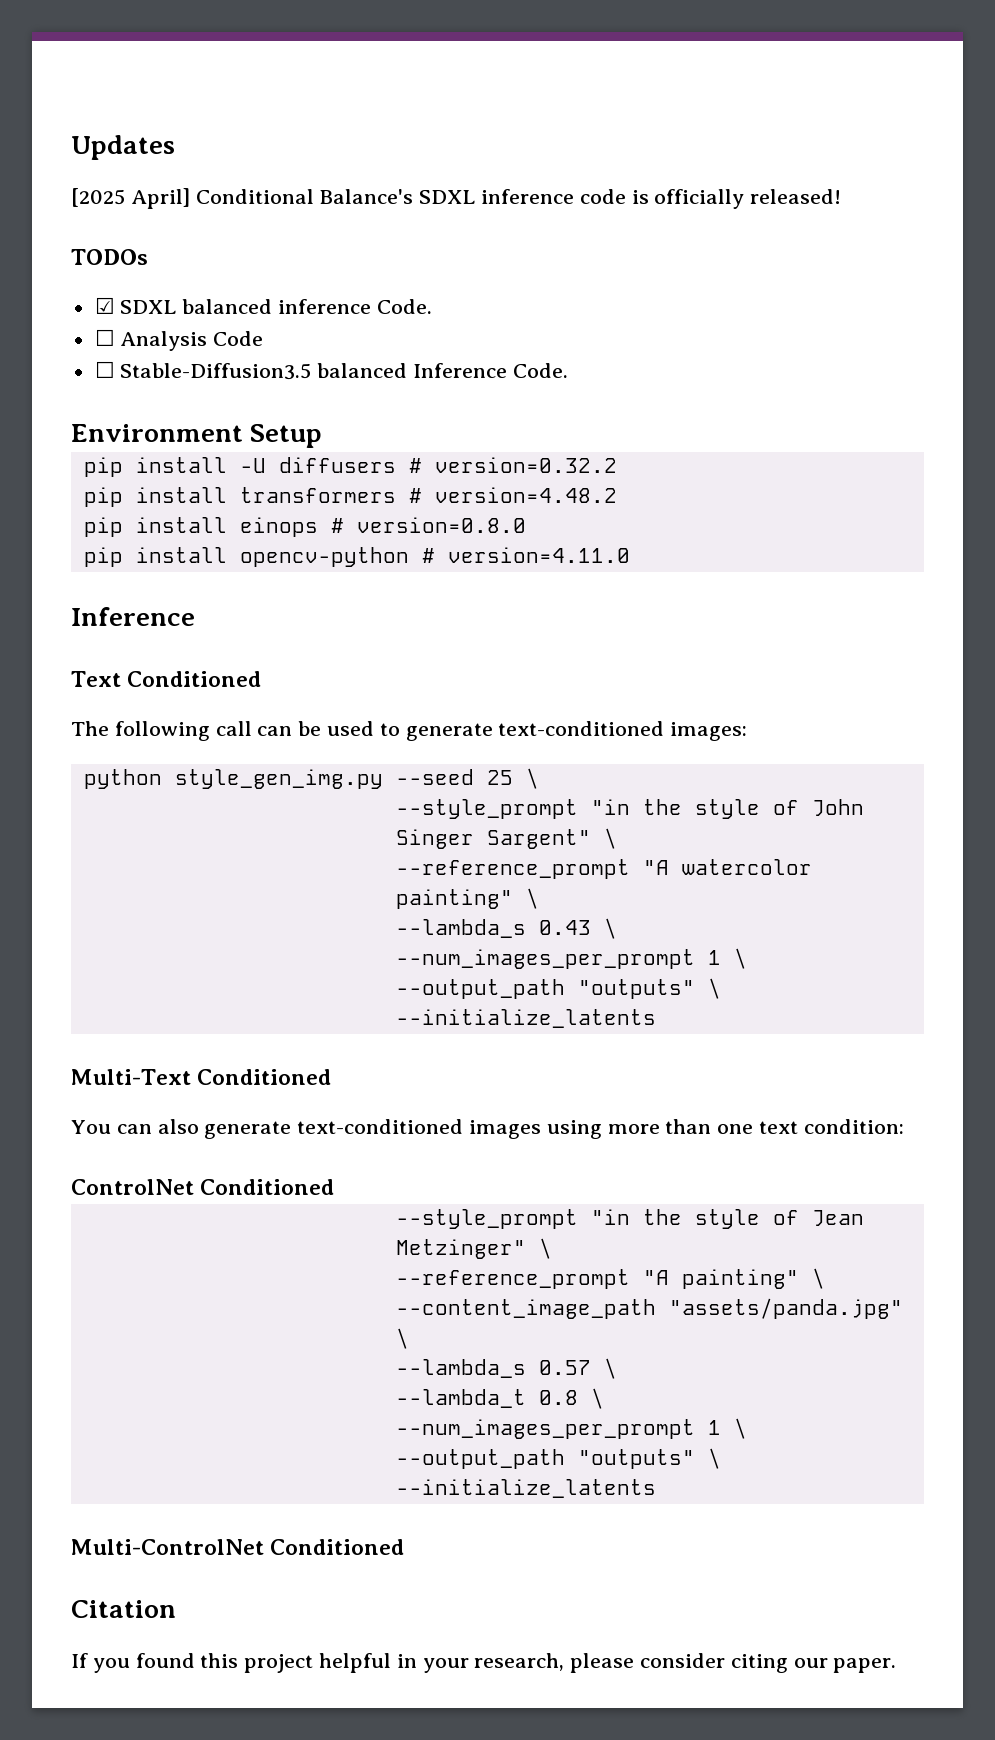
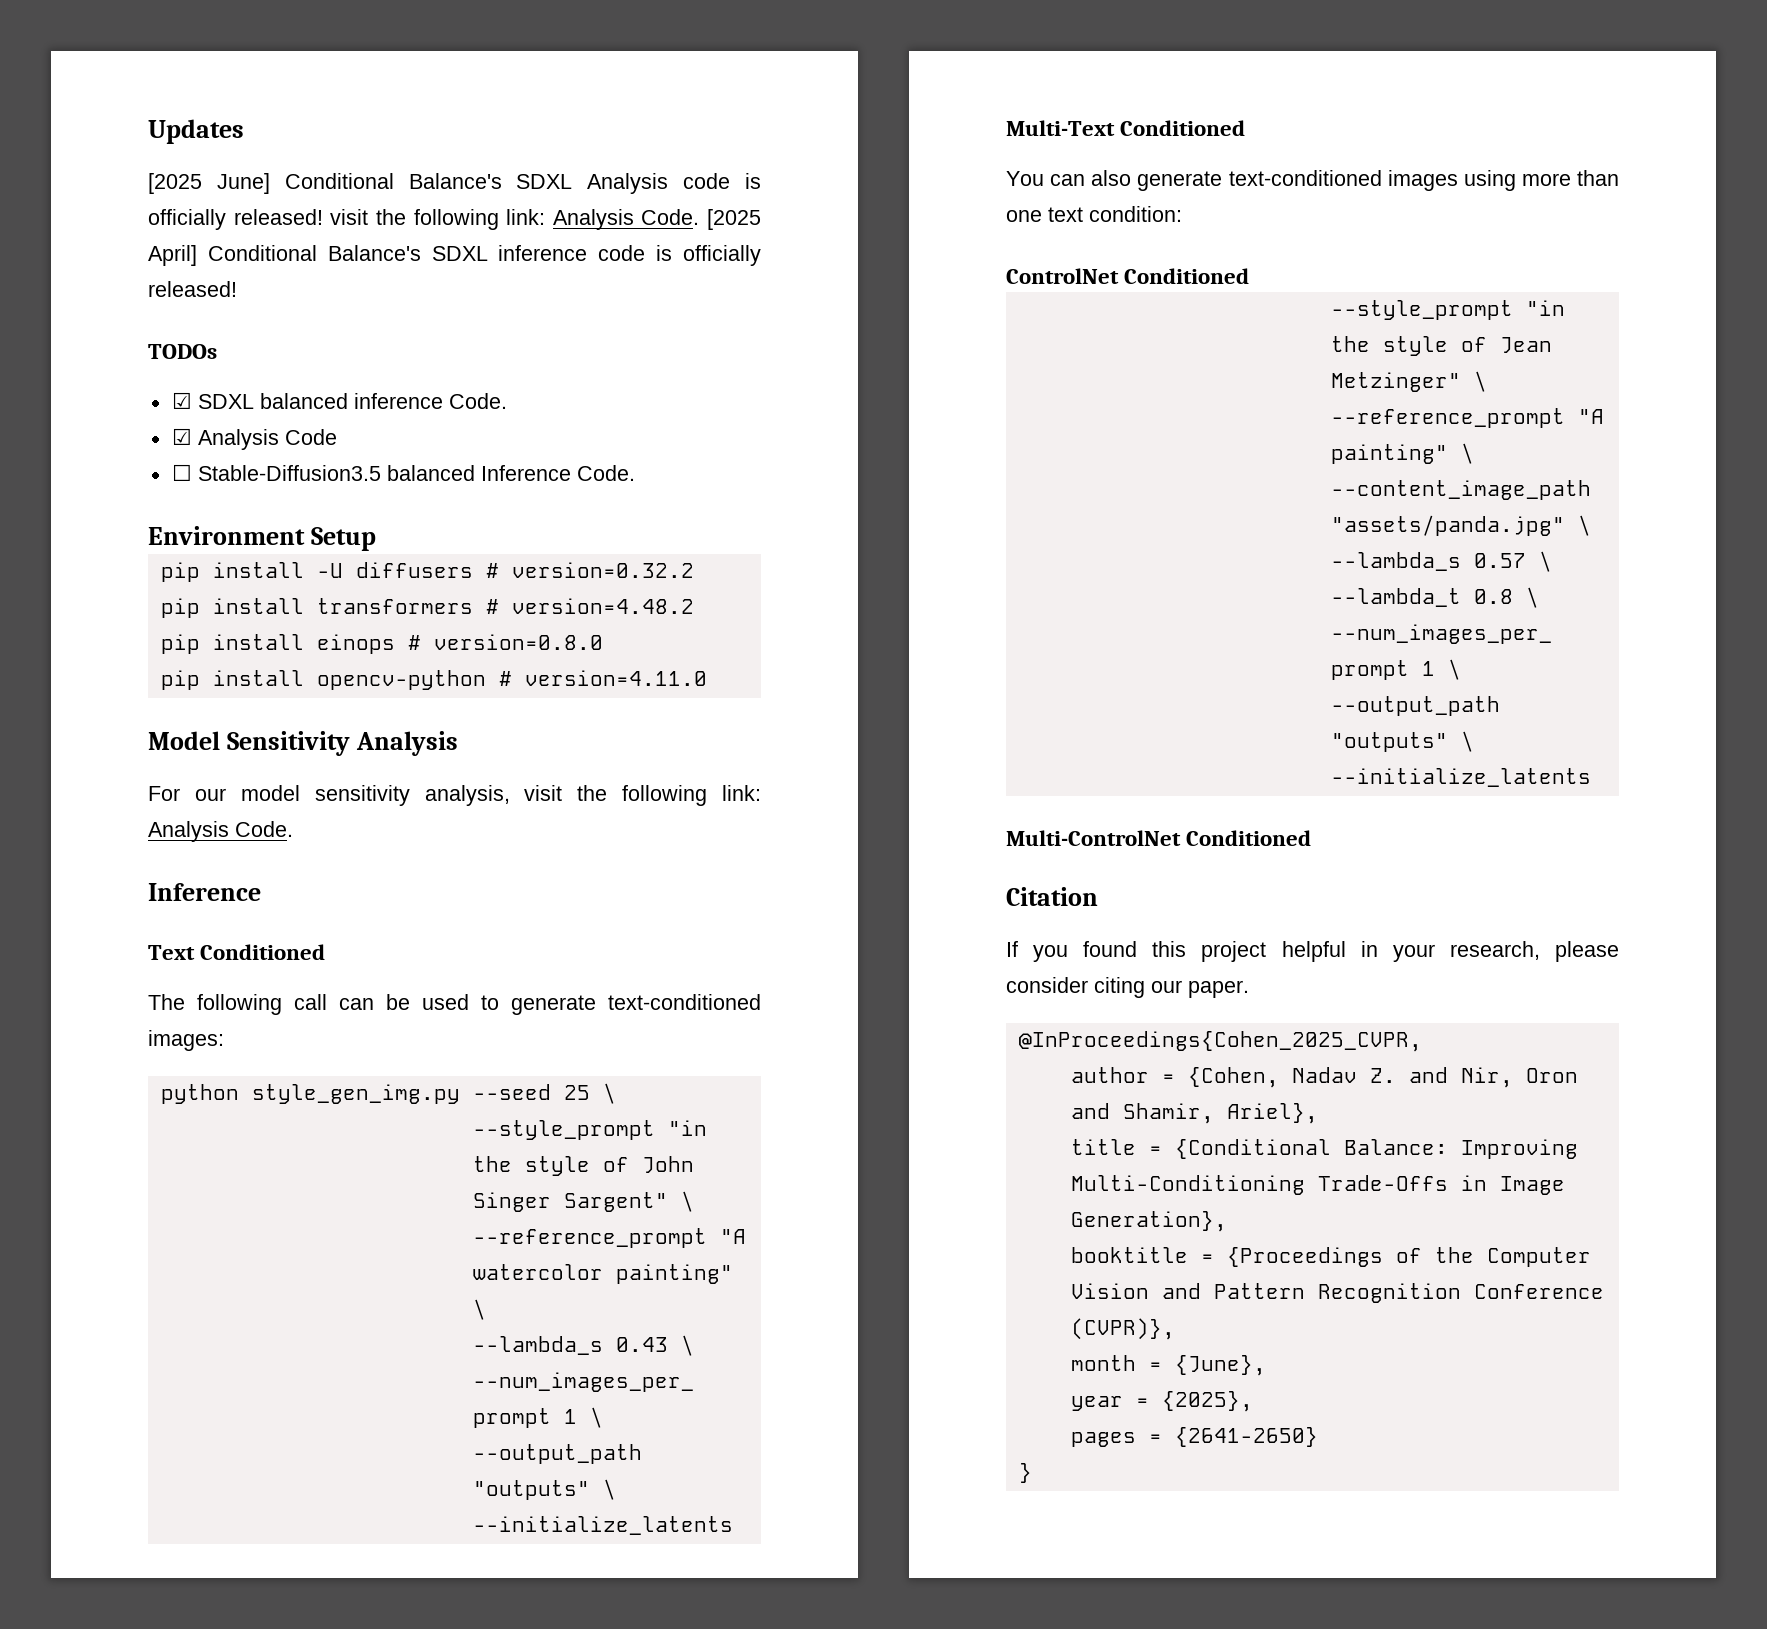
- [2025 April] Conditional Balance's SDXL inference code is officially released!
+ [2025 June] Conditional Balance's SDXL Analysis code is officially released! visit the following link: Analysis Code. [2025 April] Conditional Balance's SDXL inference code is officially released!
- ☐ Analysis Code
+ ☑ Analysis Code
+ Model Sensitivity Analysis
+ For our model sensitivity analysis, visit the following link: Analysis Code.
+ @InProceedings{Cohen_2025_CVPR,
+ author = {Cohen, Nadav Z. and Nir, Oron and Shamir, Ariel},
+ title = {Conditional Balance: Improving Multi-Conditioning Trade-Offs in Image Generation},
+ booktitle = {Proceedings of the Computer Vision and Pattern Recognition Conference (CVPR)},
+ month = {June},
+ year = {2025},
+ pages = {2641-2650}
+ }

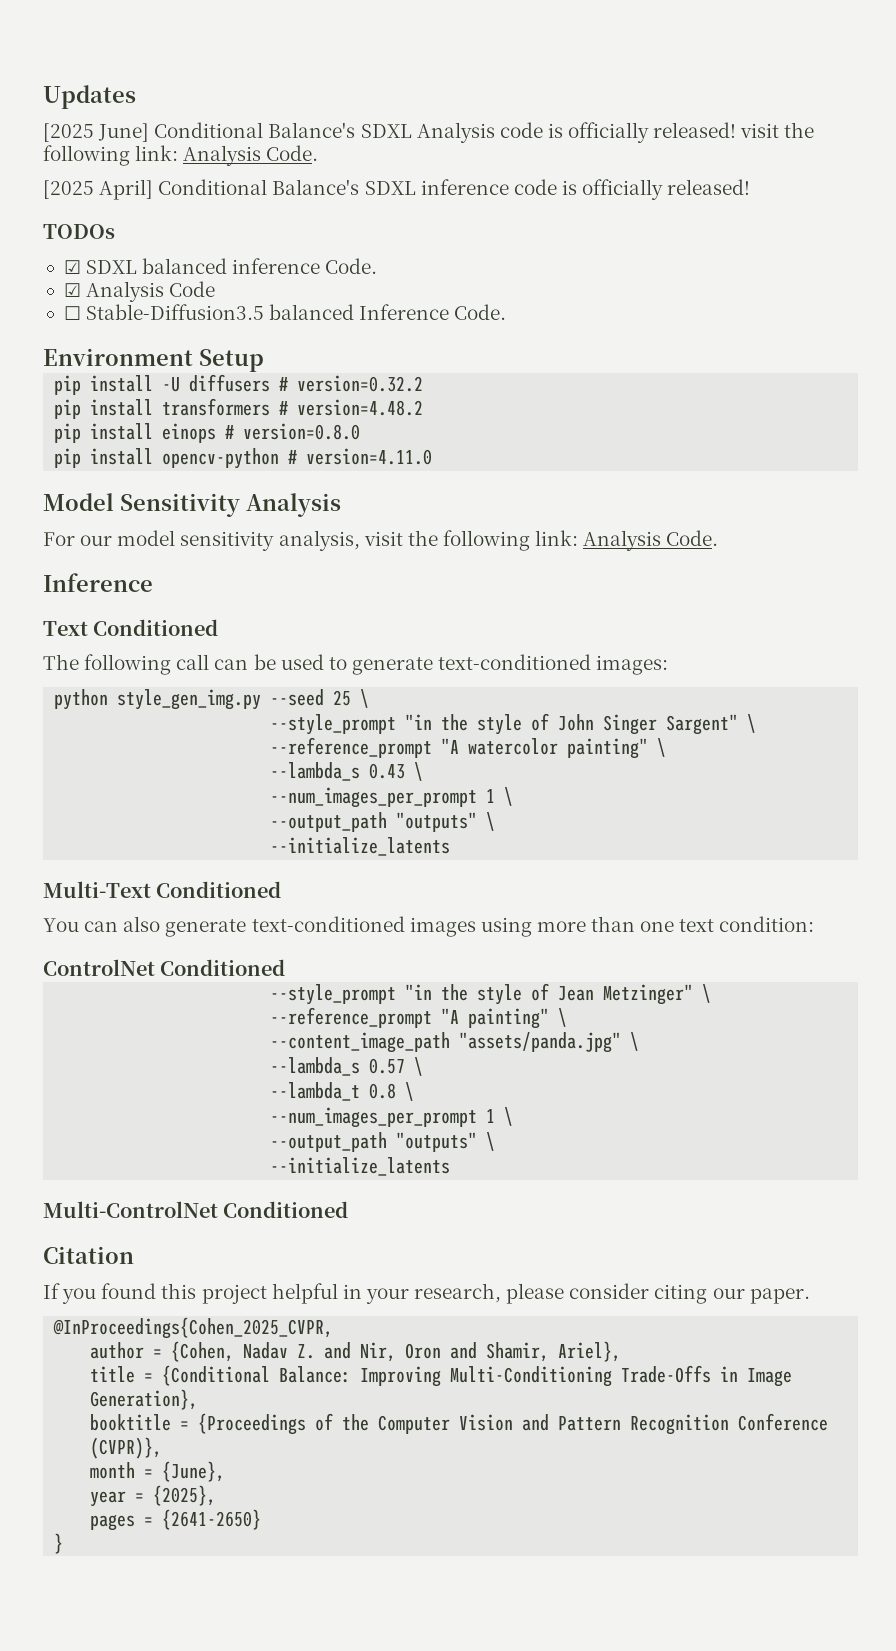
- [2025 June] Conditional Balance's SDXL Analysis code is officially released! visit the following link: Analysis Code. [2025 April] Conditional Balance's SDXL inference code is officially released!
+ [2025 June] Conditional Balance's SDXL Analysis code is officially released! visit the following link: Analysis Code.
+ [2025 April] Conditional Balance's SDXL inference code is officially released!

